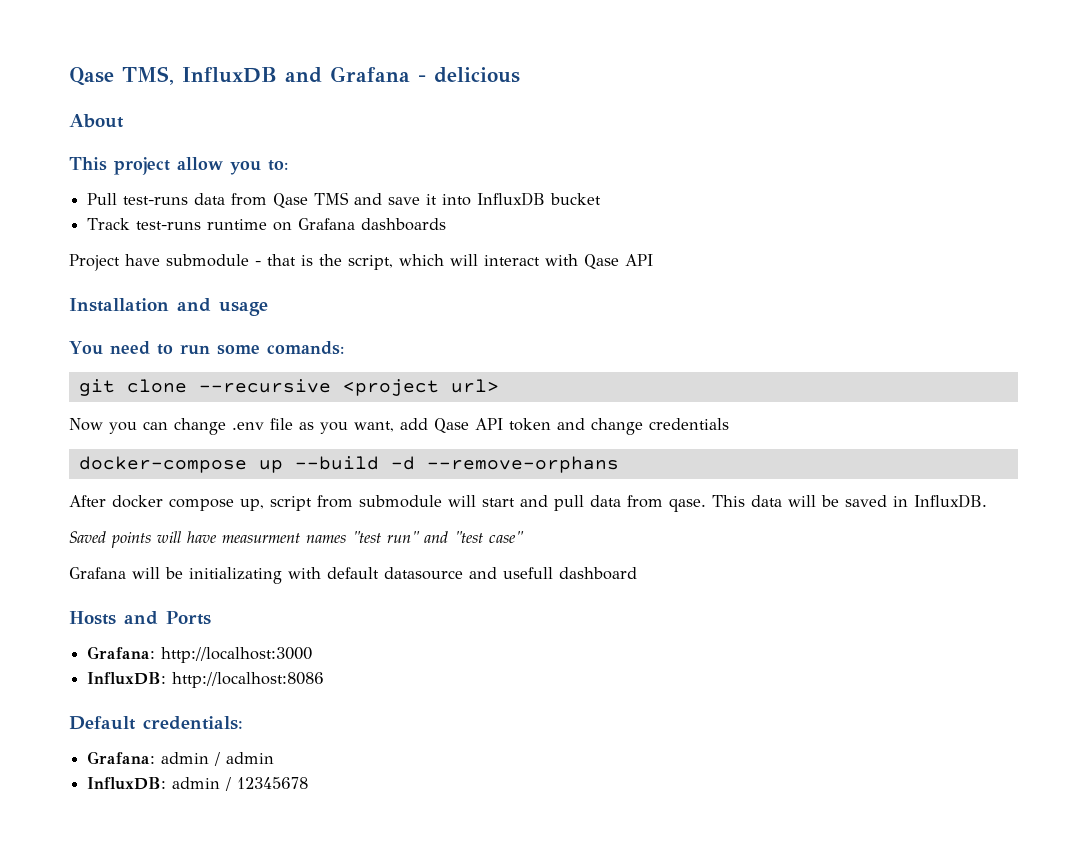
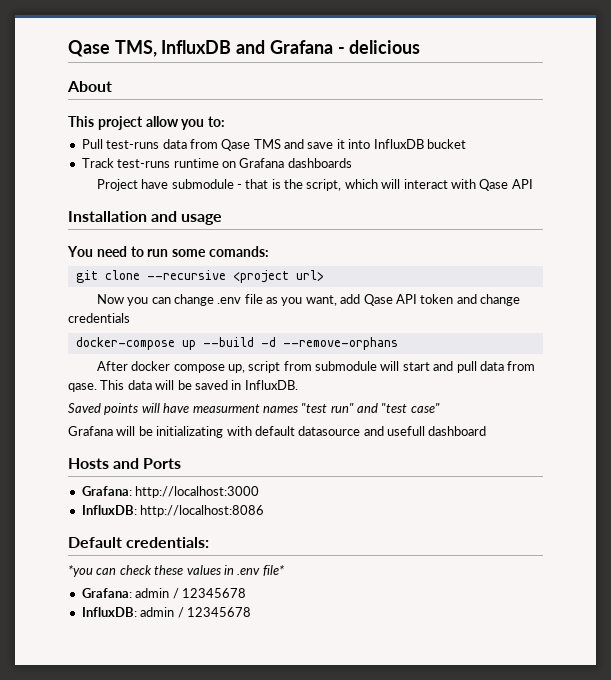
+ *you can check these values in .env file*
- Grafana: admin / admin
+ Grafana: admin / 12345678

